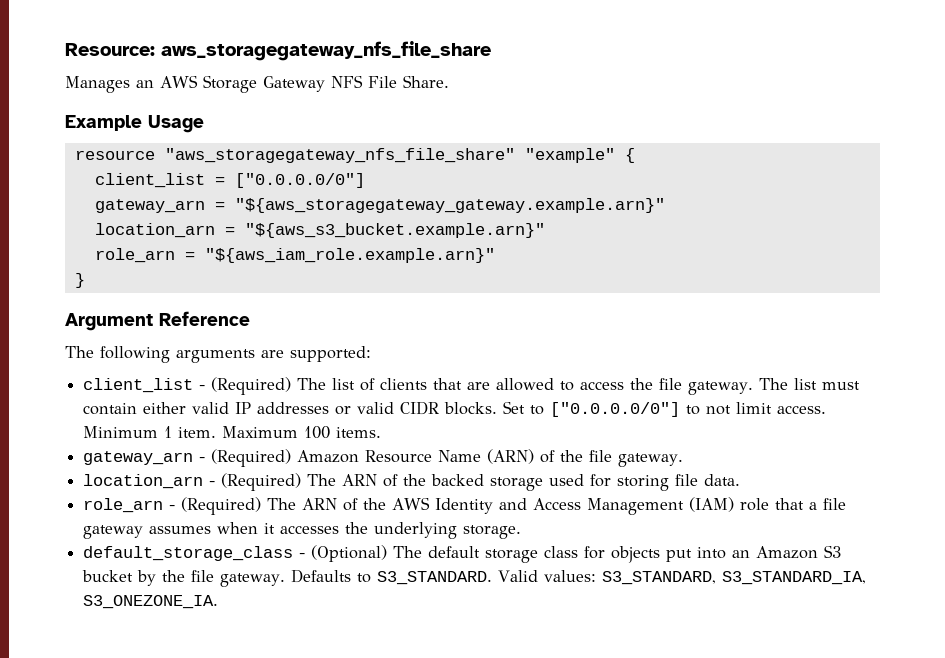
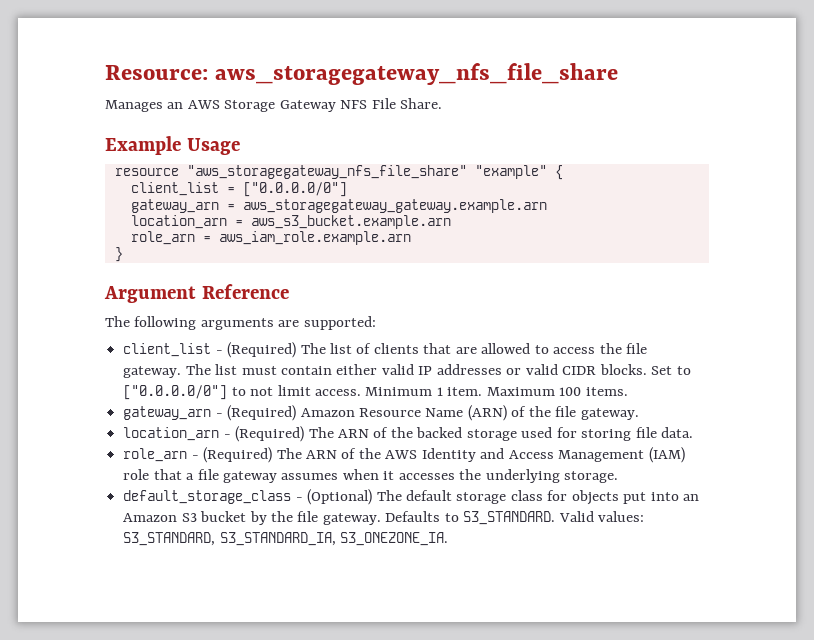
- gateway_arn = "${aws_storagegateway_gateway.example.arn}"
+ gateway_arn = aws_storagegateway_gateway.example.arn
- location_arn = "${aws_s3_bucket.example.arn}"
+ location_arn = aws_s3_bucket.example.arn
- role_arn = "${aws_iam_role.example.arn}"
+ role_arn = aws_iam_role.example.arn

